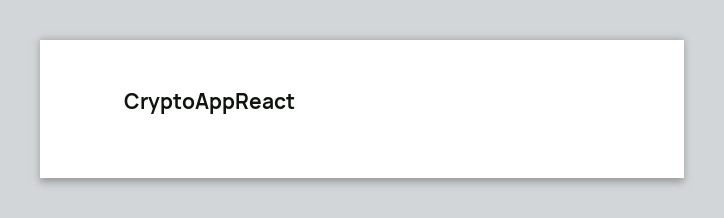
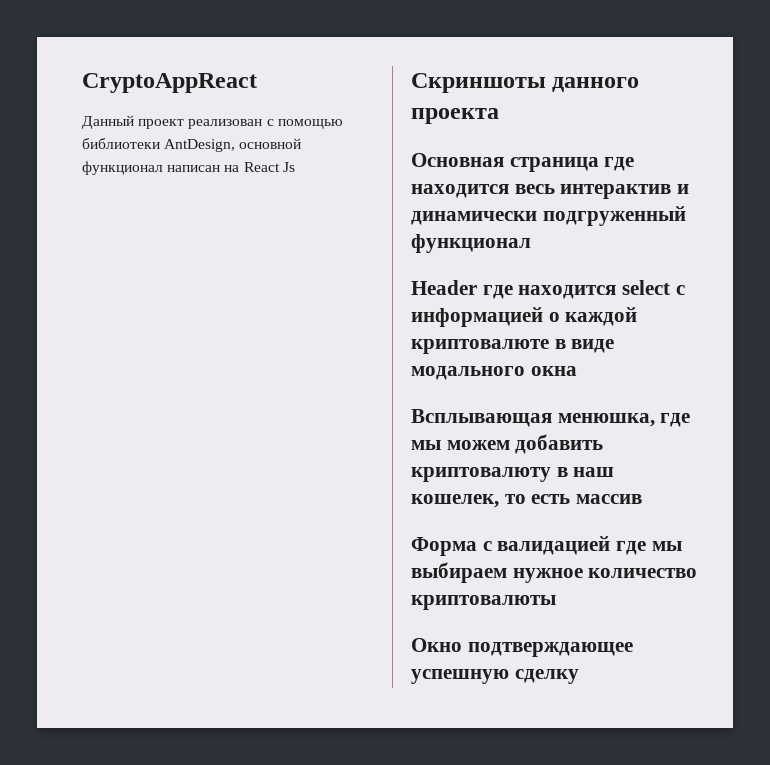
+ Данный проект реализован с помощью библиотеки AntDesign, основной функционал написан на React Js
+ Скриншоты данного проекта
+ Основная страница где находится весь интерактив и динамически подгруженный функционал
+ Header где находится select с информацией о каждой криптовалюте в виде модального окна
+ Всплывающая менюшка, где мы можем добавить криптовалюту в наш кошелек, то есть массив
+ Форма с валидацией где мы выбираем нужное количество криптовалюты
+ Окно подтверждающее успешную сделку

